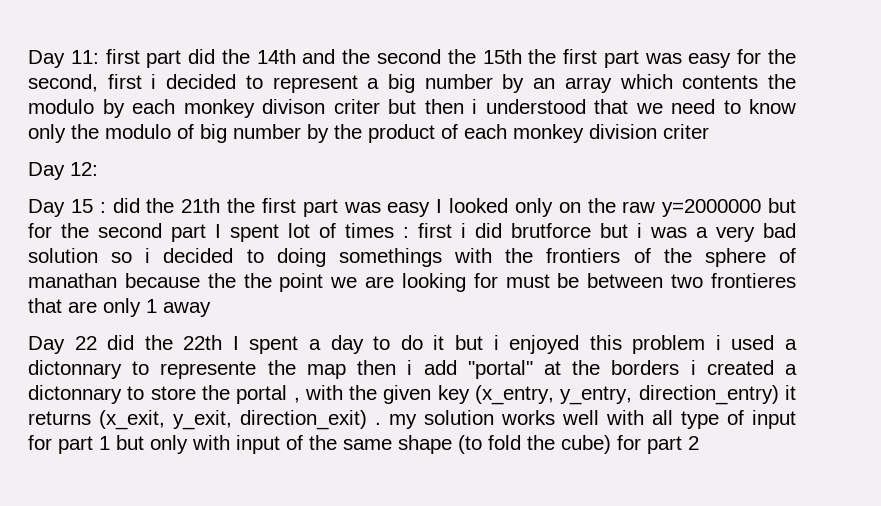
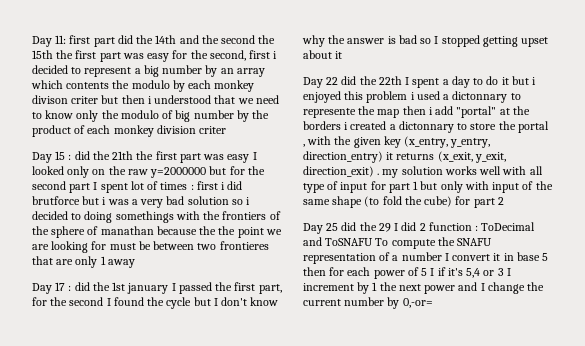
- Day 12:
+ Day 17 : did the 1st january I passed the first part, for the second I found the cycle but I don't know why the answer is bad so I stopped getting upset about it
+ Day 25 did the 29 I did 2 function : ToDecimal and ToSNAFU To compute the SNAFU representation of a number I convert it in base 5 then for each power of 5 I if it's 5,4 or 3 I increment by 1 the next power and I change the current number by 0,-or=

